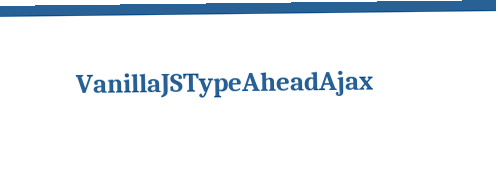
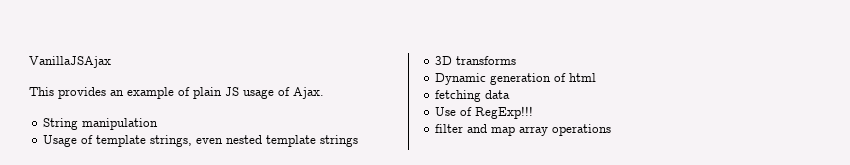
- VanillaJSTypeAheadAjax
+ VanillaJSAjax
+ This provides an example of plain JS usage of Ajax.
+ String manipulation
+ Usage of template strings, even nested template strings
+ 3D transforms
+ Dynamic generation of html
+ fetching data
+ Use of RegExp!!!
+ filter and map array operations

